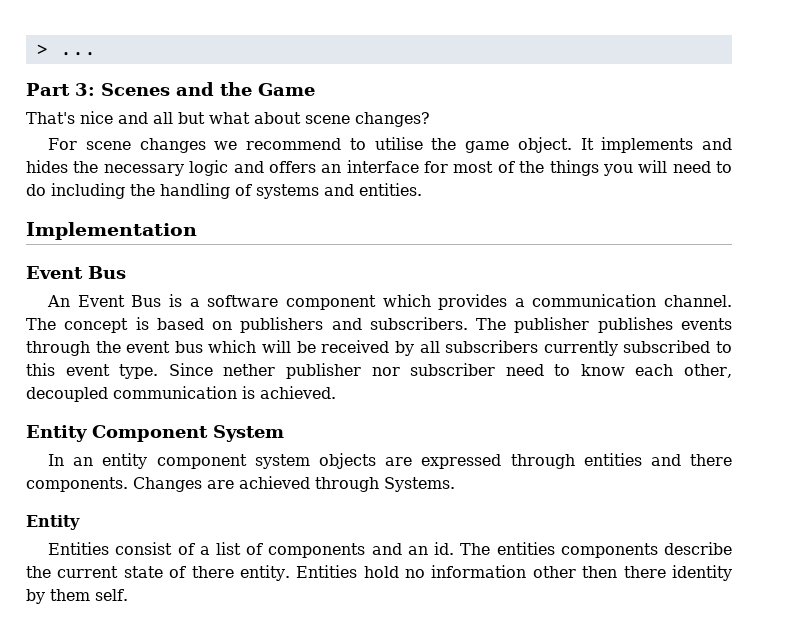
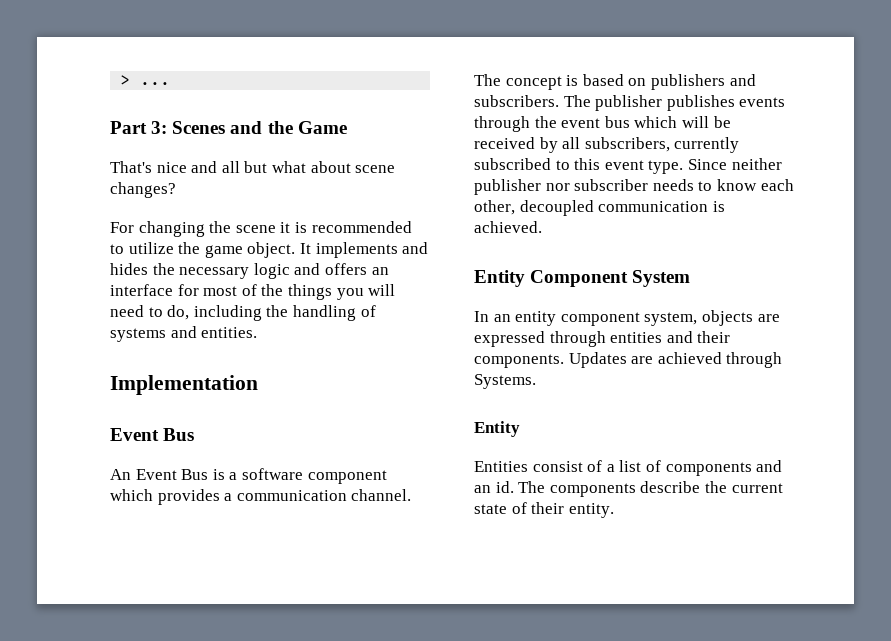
- For scene changes we recommend to utilise the game object.
+ For changing the scene it is recommended to utilize the game object.
- It implements and hides the necessary logic and offers an interface for most of the things you will need to do including the handling of systems and entities.
+ It implements and hides the necessary logic and offers an interface for most of the things you will need to do, including the handling of systems and entities.
- The publisher publishes events through the event bus which will be received by all subscribers currently subscribed to this event type.
+ The publisher publishes events through the event bus which will be received by all subscribers, currently subscribed to this event type.
- Since nether publisher nor subscriber need to know each other, decoupled communication is achieved.
+ Since neither publisher nor subscriber needs to know each other, decoupled communication is achieved.
- In an entity component system objects are expressed through entities and there components. Changes are achieved through Systems.
+ In an entity component system, objects are expressed through entities and their components. Updates are achieved through Systems.
- The entities components describe the current state of there entity. Entities hold no information other then there identity by them self.
+ The components describe the current state of their entity.

